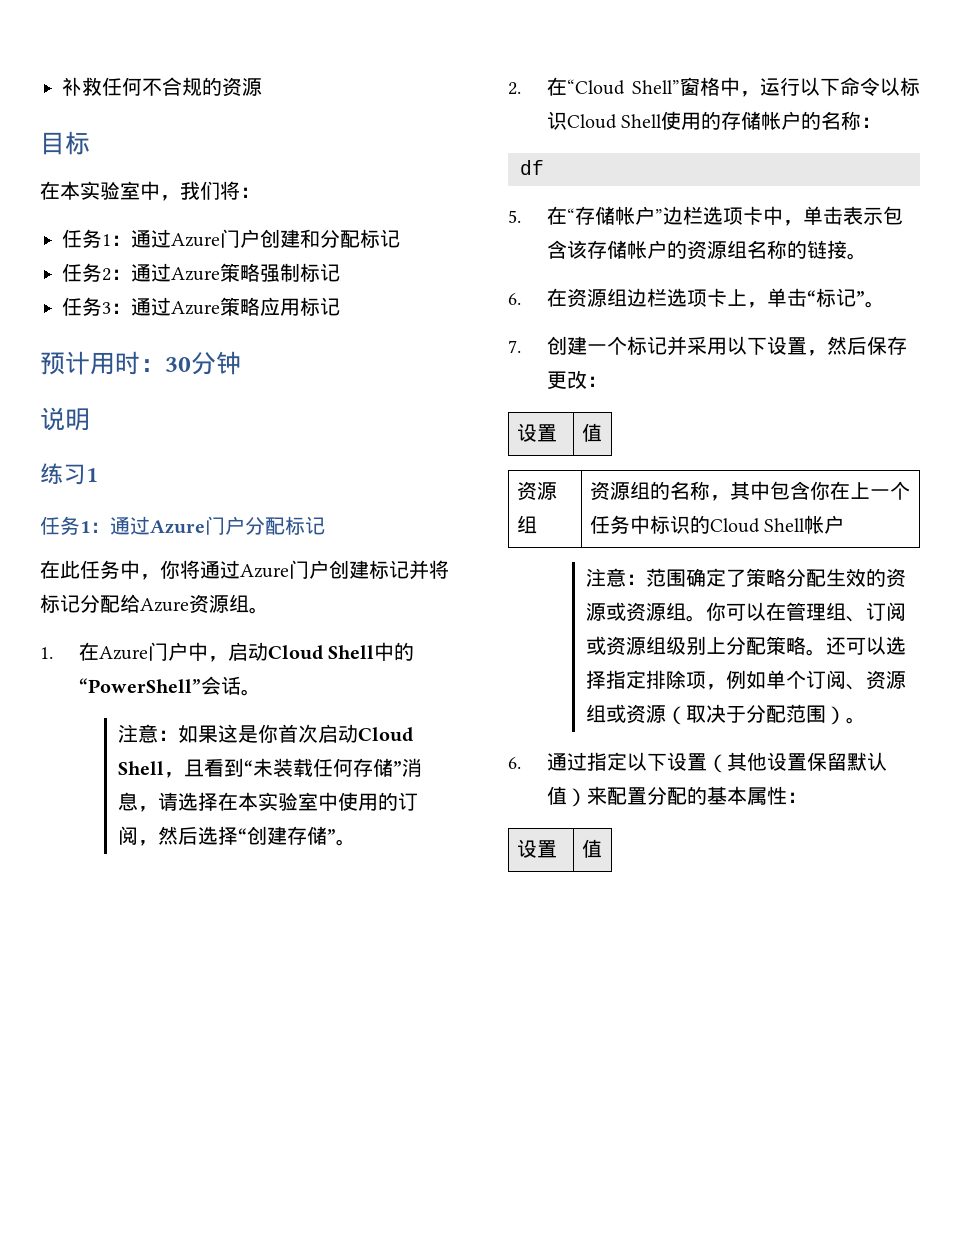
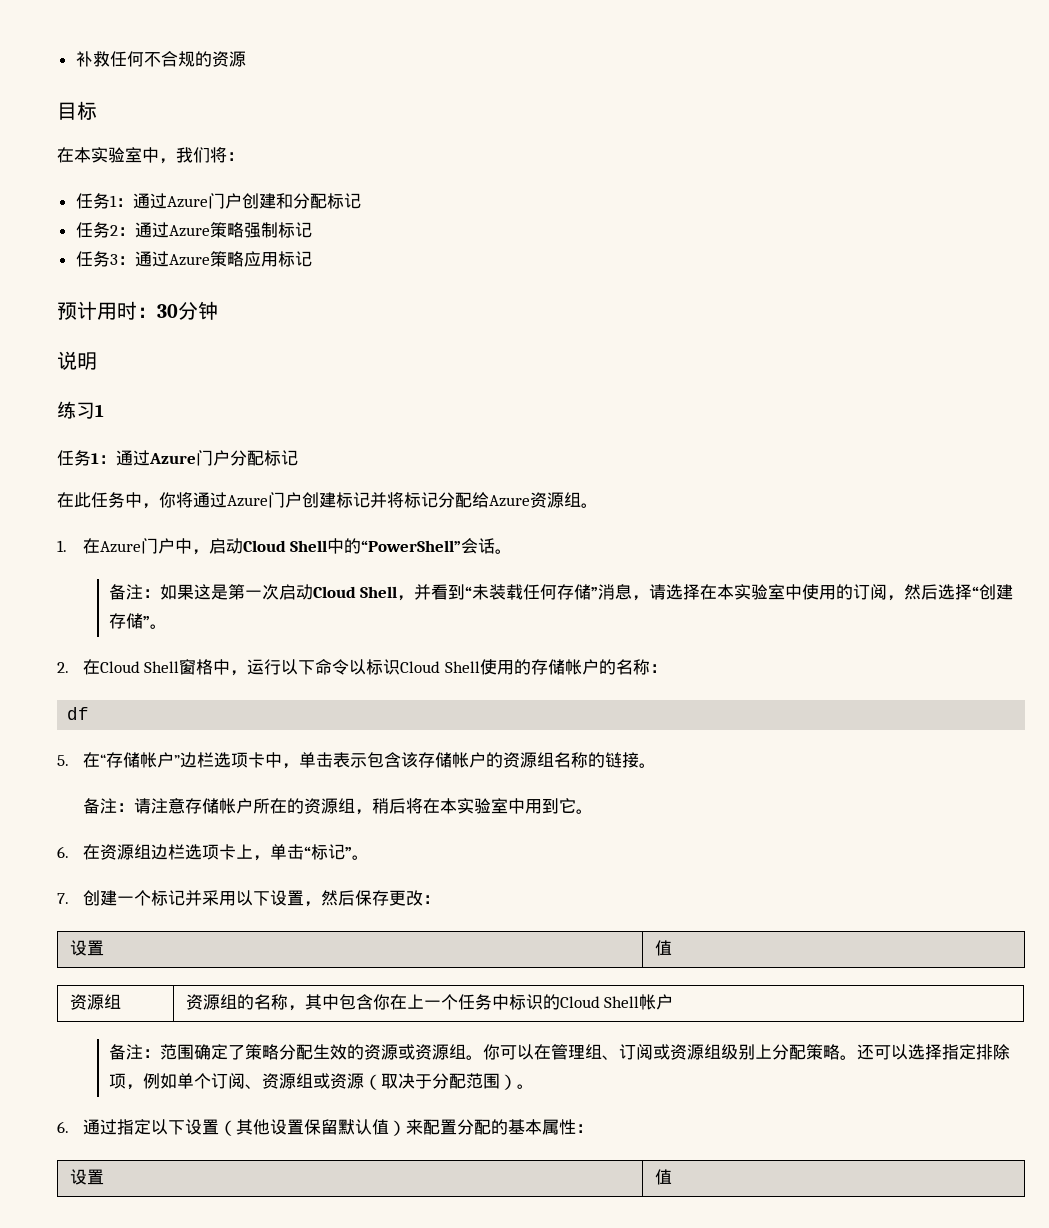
- 注意：如果这是你首次启动Cloud Shell，且看到“未装载任何存储”消息，请选择在本实验室中使用的订阅，然后选择“创建存储”。
+ 备注：如果这是第一次启动Cloud Shell，并看到“未装载任何存储”消息，请选择在本实验室中使用的订阅，然后选择“创建存储”。
- 2.在“Cloud Shell”窗格中，运行以下命令以标识Cloud Shell使用的存储帐户的名称：
+ 2.在Cloud Shell窗格中，运行以下命令以标识Cloud Shell使用的存储帐户的名称：
+ 备注：请注意存储帐户所在的资源组，稍后将在本实验室中用到它。
- 注意：范围确定了策略分配生效的资源或资源组。
+ 备注：范围确定了策略分配生效的资源或资源组。

